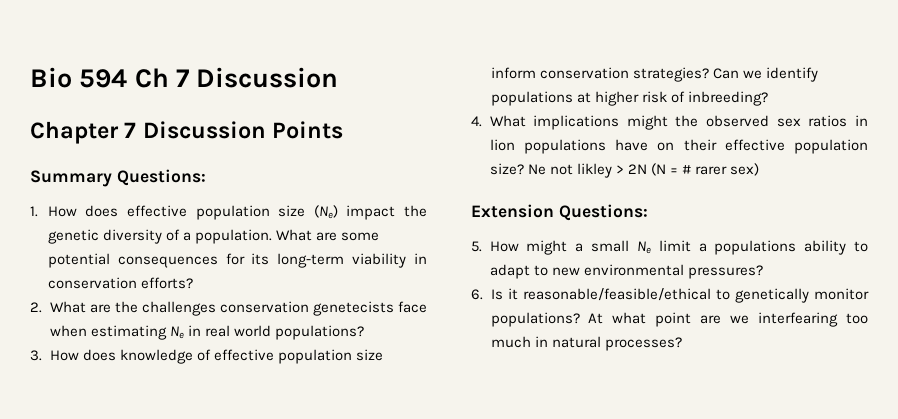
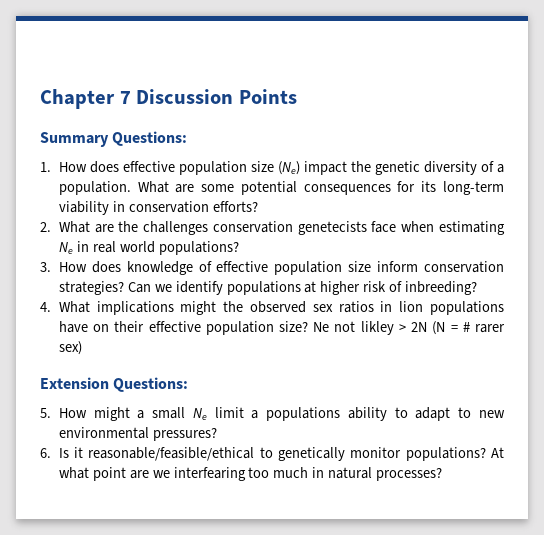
- Bio 594 Ch 7 Discussion

